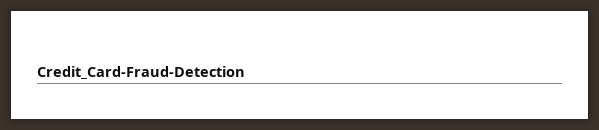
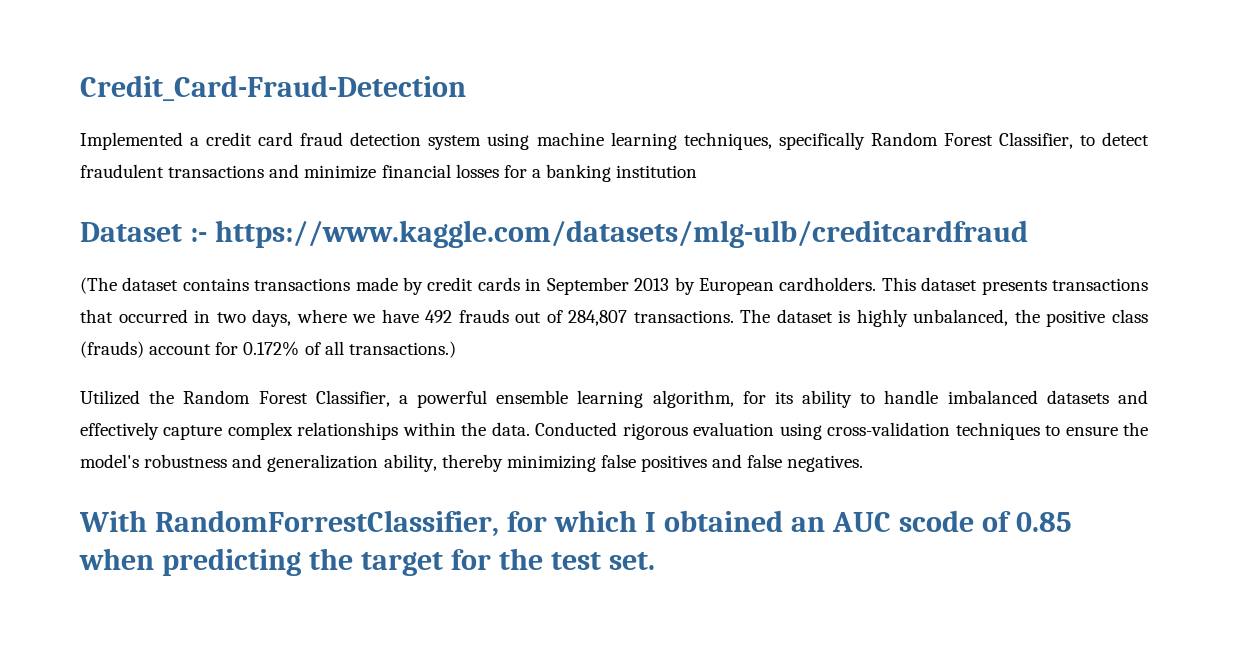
+ Implemented a credit card fraud detection system using machine learning techniques, specifically Random Forest Classifier, to detect fraudulent transactions and minimize financial losses for a banking institution
+ Dataset :- https://www.kaggle.com/datasets/mlg-ulb/creditcardfraud
+ (The dataset contains transactions made by credit cards in September 2013 by European cardholders. This dataset presents transactions that occurred in two days, where we have 492 frauds out of 284,807 transactions. The dataset is highly unbalanced, the positive class (frauds) account for 0.172% of all transactions.)
+ Utilized the Random Forest Classifier, a powerful ensemble learning algorithm, for its ability to handle imbalanced datasets and effectively capture complex relationships within the data. Conducted rigorous evaluation using cross-validation techniques to ensure the model's robustness and generalization ability, thereby minimizing false positives and false negatives.
+ With RandomForrestClassifier, for which I obtained an AUC scode of 0.85 when predicting the target for the test set.

